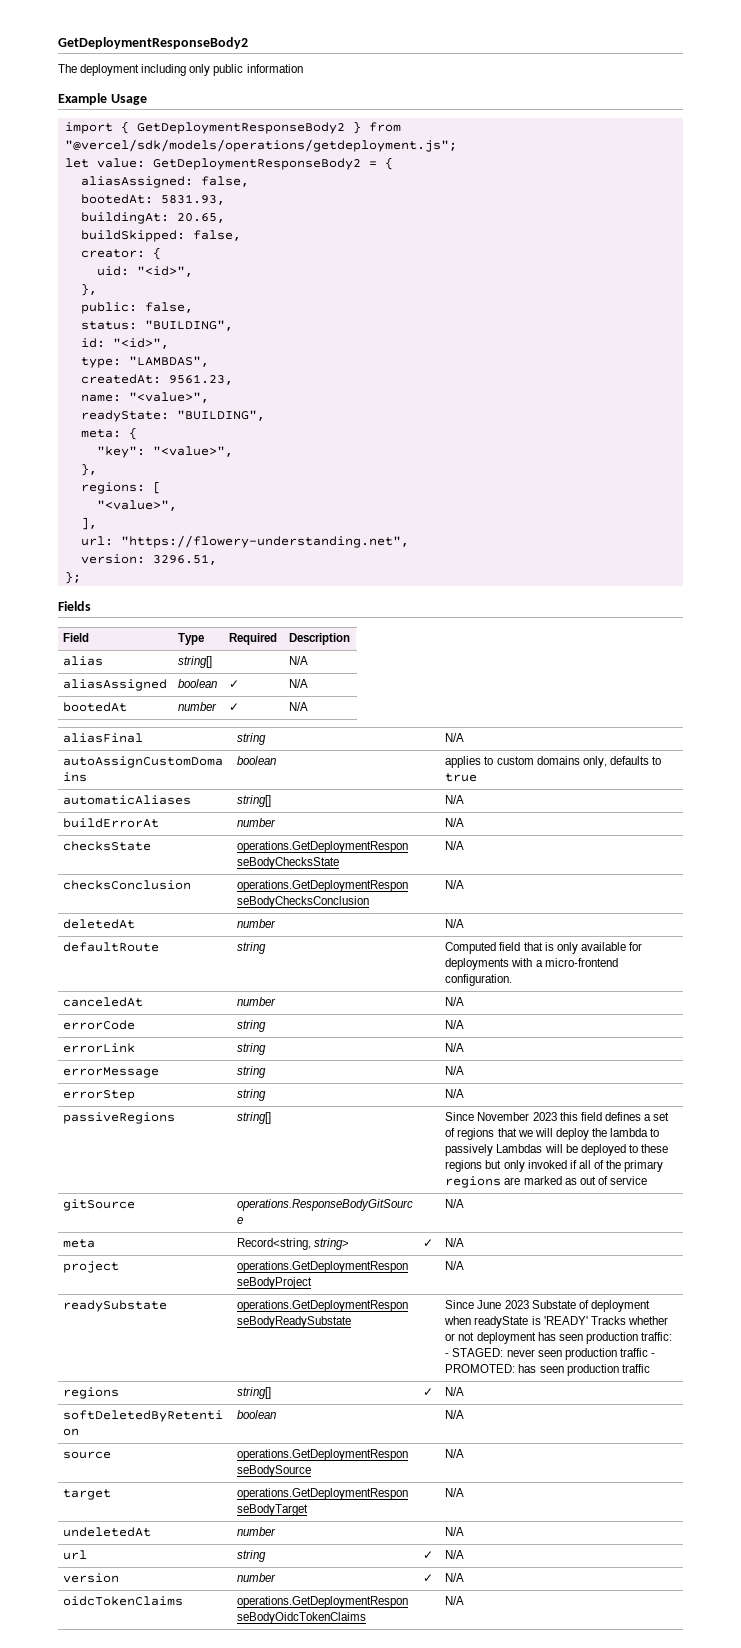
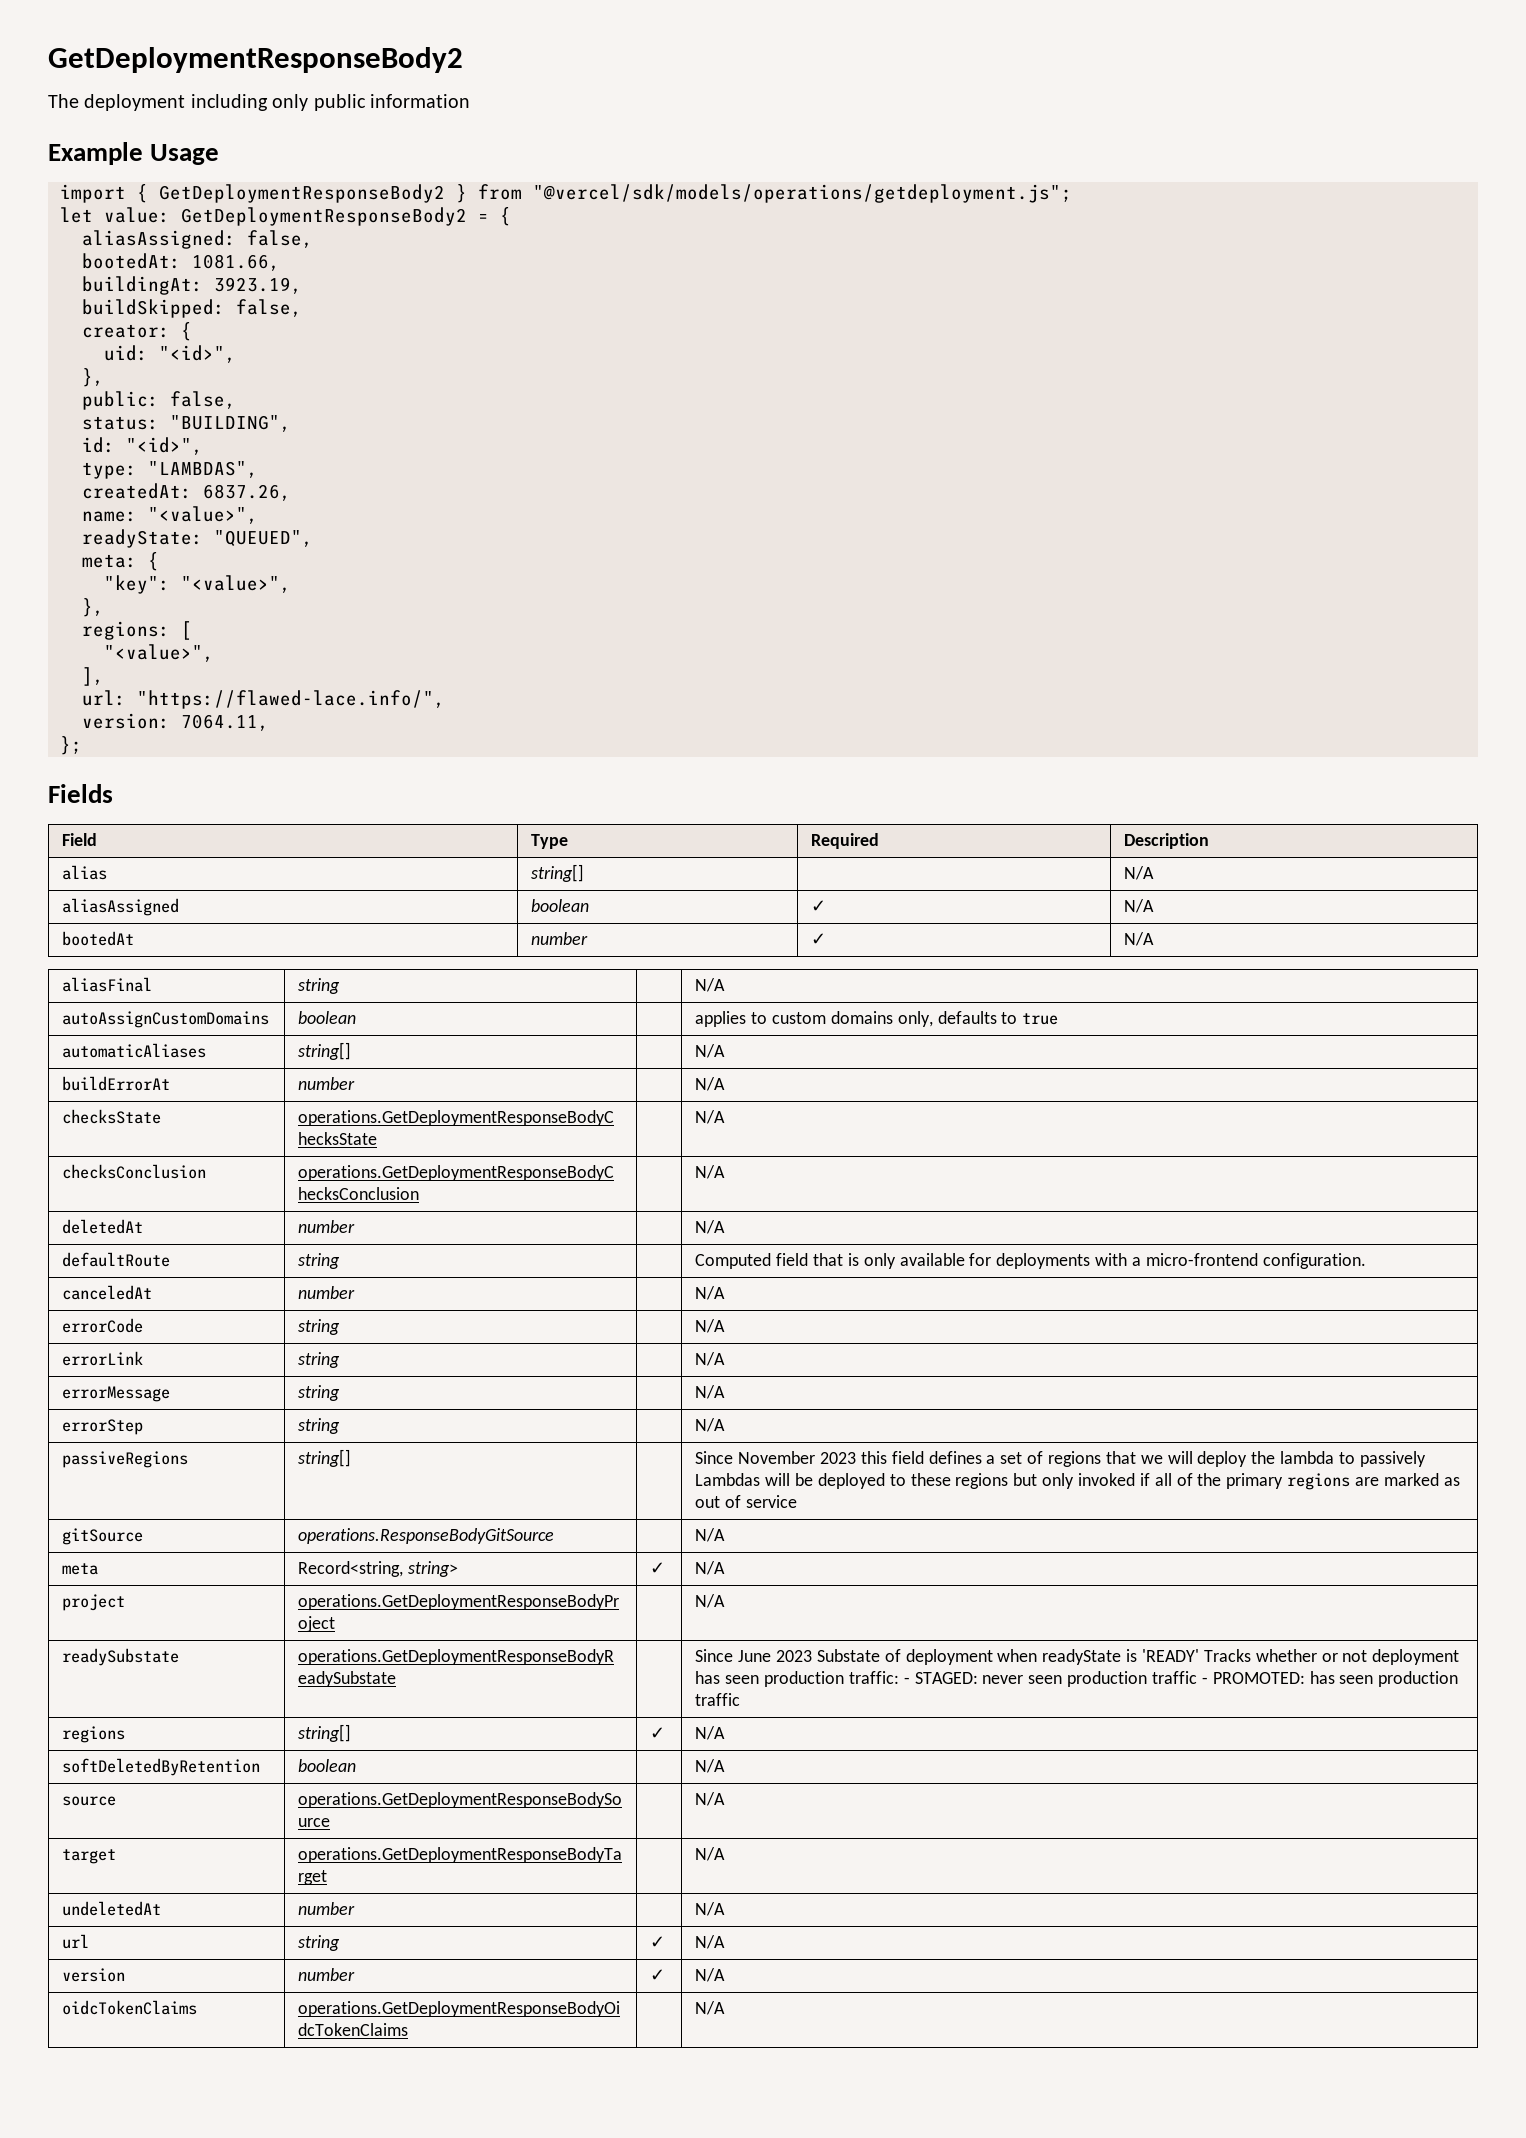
- bootedAt: 5831.93,
+ bootedAt: 1081.66,
- buildingAt: 20.65,
+ buildingAt: 3923.19,
- createdAt: 9561.23,
+ createdAt: 6837.26,
- readyState: "BUILDING",
+ readyState: "QUEUED",
- url: "https://flowery-understanding.net",
+ url: "https://flawed-lace.info/",
- version: 3296.51,
+ version: 7064.11,

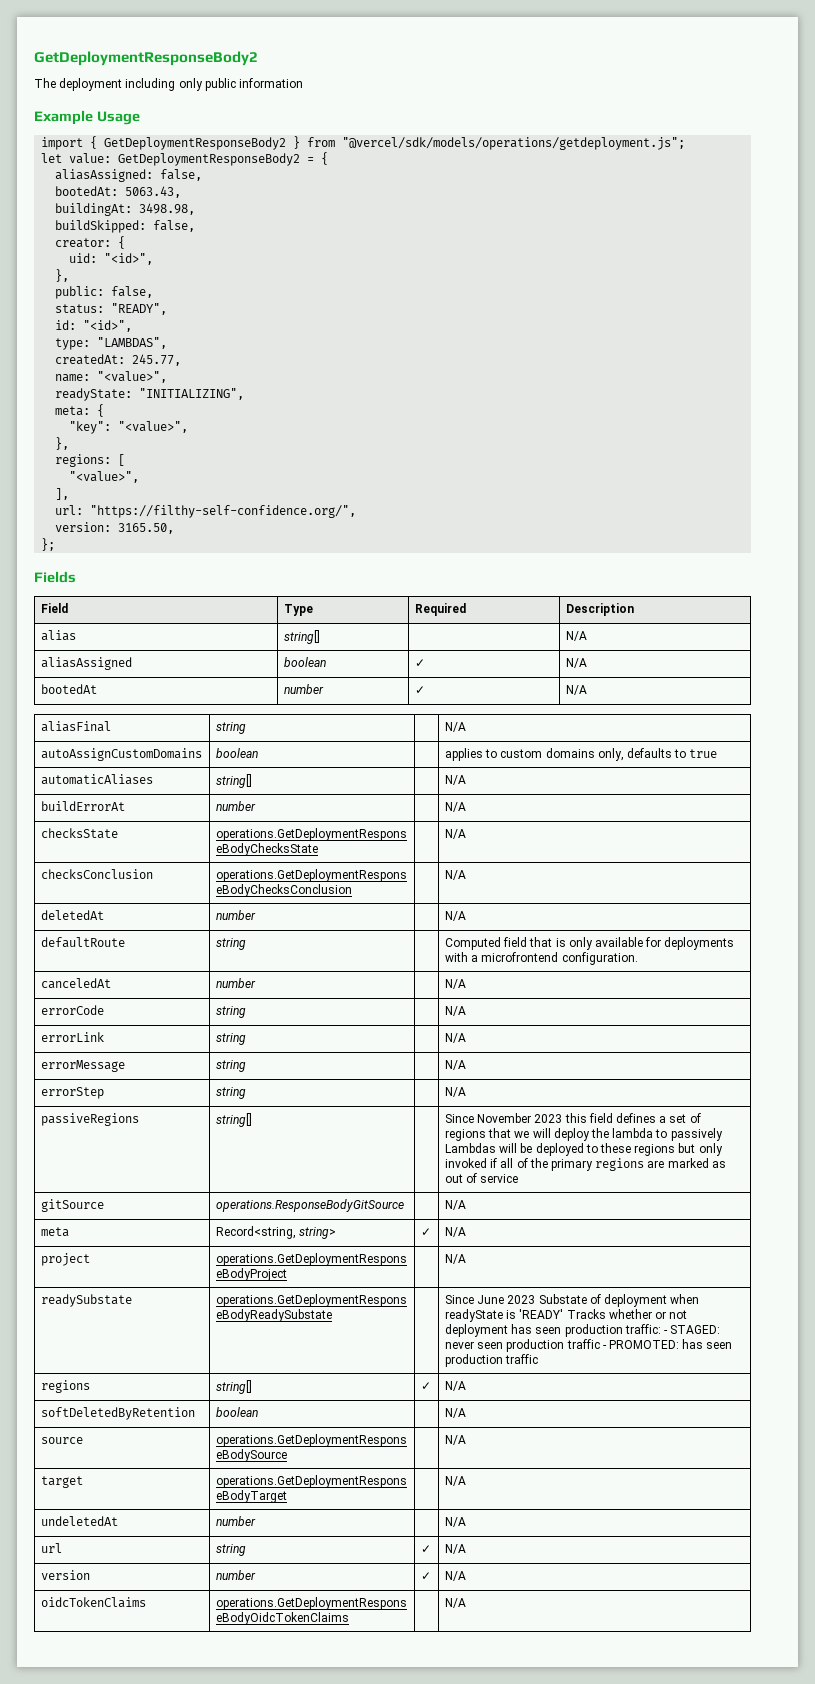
- bootedAt: 1081.66,
+ bootedAt: 5063.43,
- buildingAt: 3923.19,
+ buildingAt: 3498.98,
- status: "BUILDING",
+ status: "READY",
- createdAt: 6837.26,
+ createdAt: 245.77,
- readyState: "QUEUED",
+ readyState: "INITIALIZING",
- url: "https://flawed-lace.info/",
+ url: "https://filthy-self-confidence.org/",
- version: 7064.11,
+ version: 3165.50,
- defaultRoute | string | | Computed field that is only available for deployments with a micro-frontend configuration.
+ defaultRoute | string | | Computed field that is only available for deployments with a microfrontend configuration.

